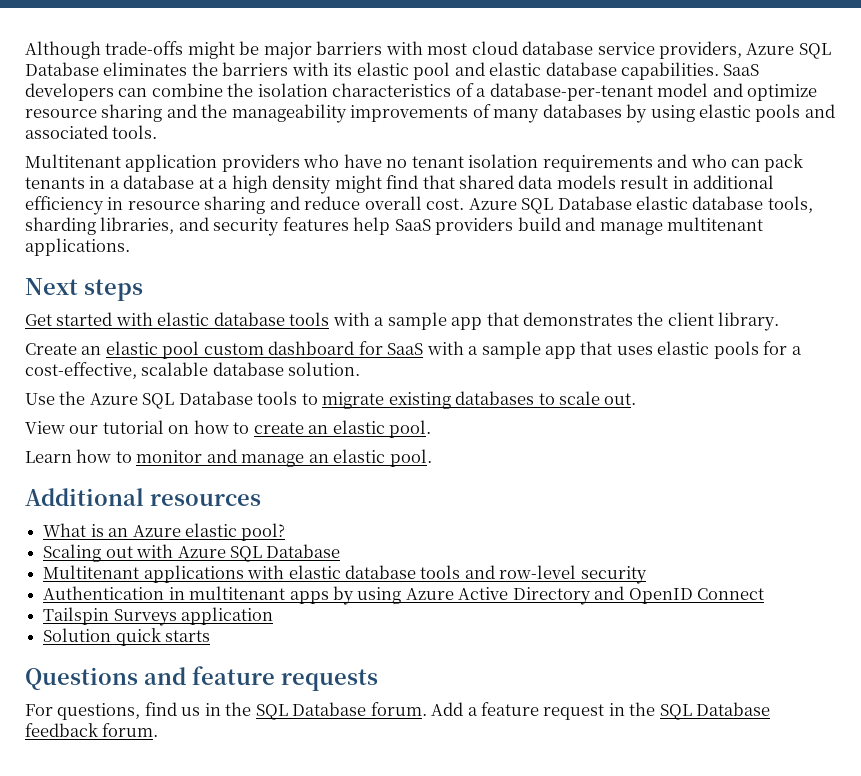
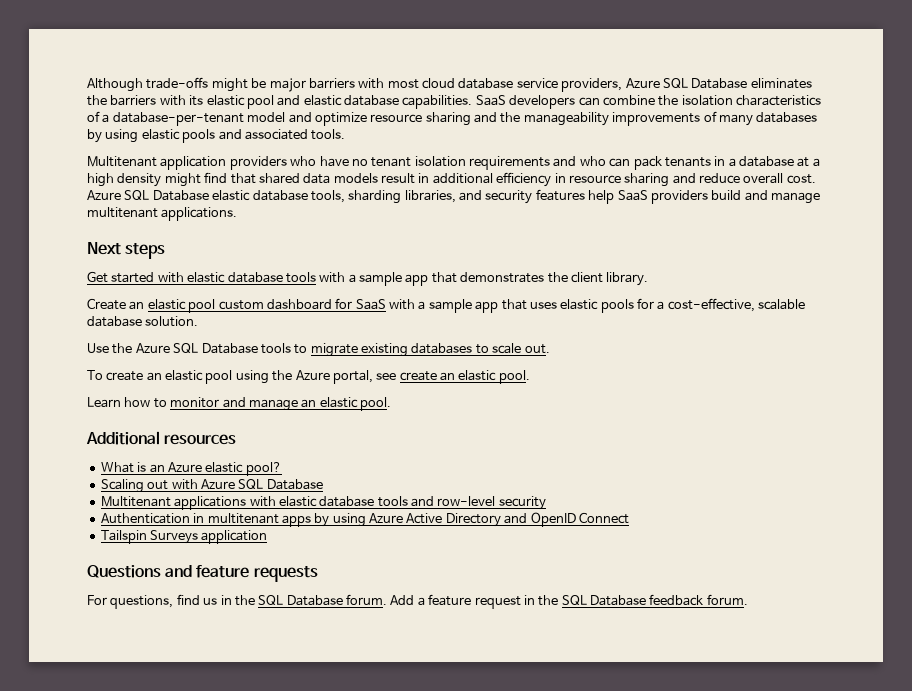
- View our tutorial on how to create an elastic pool.
+ To create an elastic pool using the Azure portal, see create an elastic pool.
- Solution quick starts

